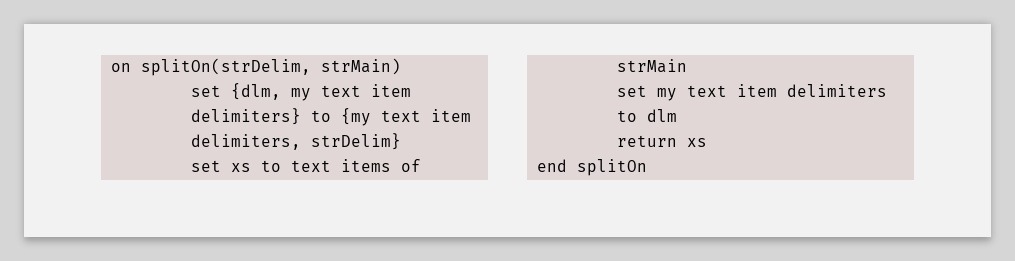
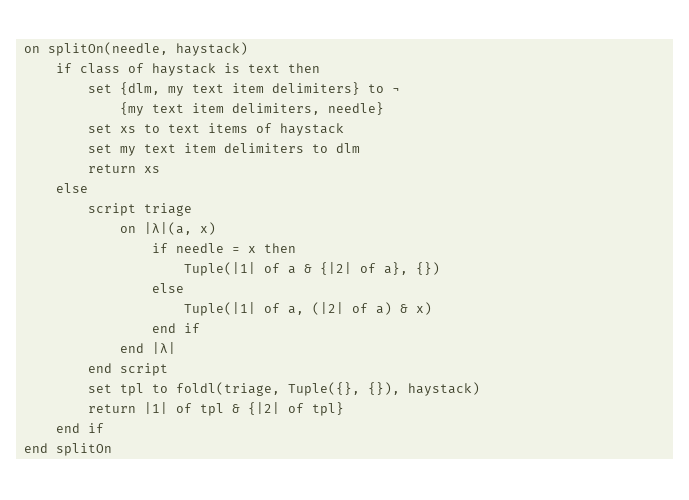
- on splitOn(strDelim, strMain)
+ on splitOn(needle, haystack)
+ if class of haystack is text then
- set {dlm, my text item delimiters} to {my text item delimiters, strDelim}
+ set {dlm, my text item delimiters} to ¬
+ {my text item delimiters, needle}
- set xs to text items of strMain
+ set xs to text items of haystack
  return xs
+ else
+ script triage
+ on |λ|(a, x)
+ if needle = x then
+ Tuple(|1| of a & {|2| of a}, {})
+ else
+ Tuple(|1| of a, (|2| of a) & x)
+ end if
+ end |λ|
+ end script
+ set tpl to foldl(triage, Tuple({}, {}), haystack)
+ return |1| of tpl & {|2| of tpl}
+ end if

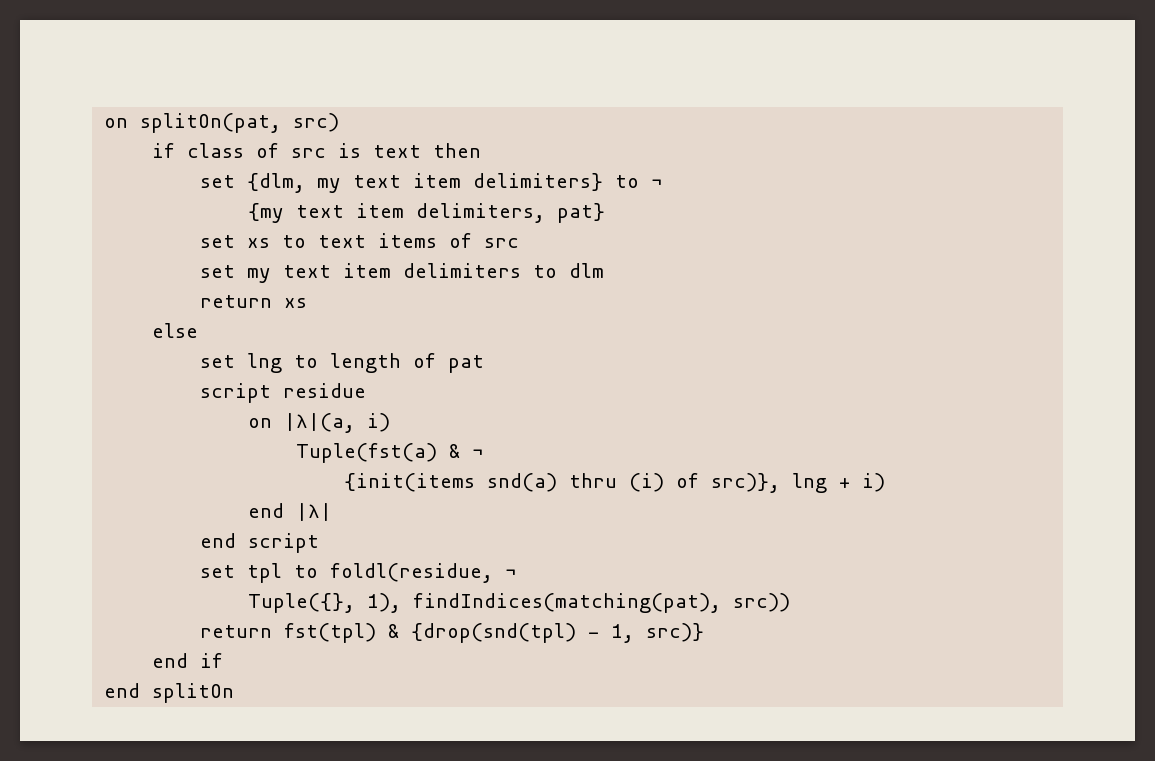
- on splitOn(needle, haystack)
+ on splitOn(pat, src)
- if class of haystack is text then
+ if class of src is text then
- {my text item delimiters, needle}
+ {my text item delimiters, pat}
- set xs to text items of haystack
+ set xs to text items of src
- script triage
+ set lng to length of pat
+ script residue
- on |λ|(a, x)
- if needle = x then
- Tuple(|1| of a & {|2| of a}, {})
- else
- Tuple(|1| of a, (|2| of a) & x)
- end if
+ on |λ|(a, i)
+ Tuple(fst(a) & ¬
+ {init(items snd(a) thru (i) of src)}, lng + i)
- set tpl to foldl(triage, Tuple({}, {}), haystack)
- return |1| of tpl & {|2| of tpl}
+ set tpl to foldl(residue, ¬
+ Tuple({}, 1), findIndices(matching(pat), src))
+ return fst(tpl) & {drop(snd(tpl) - 1, src)}

